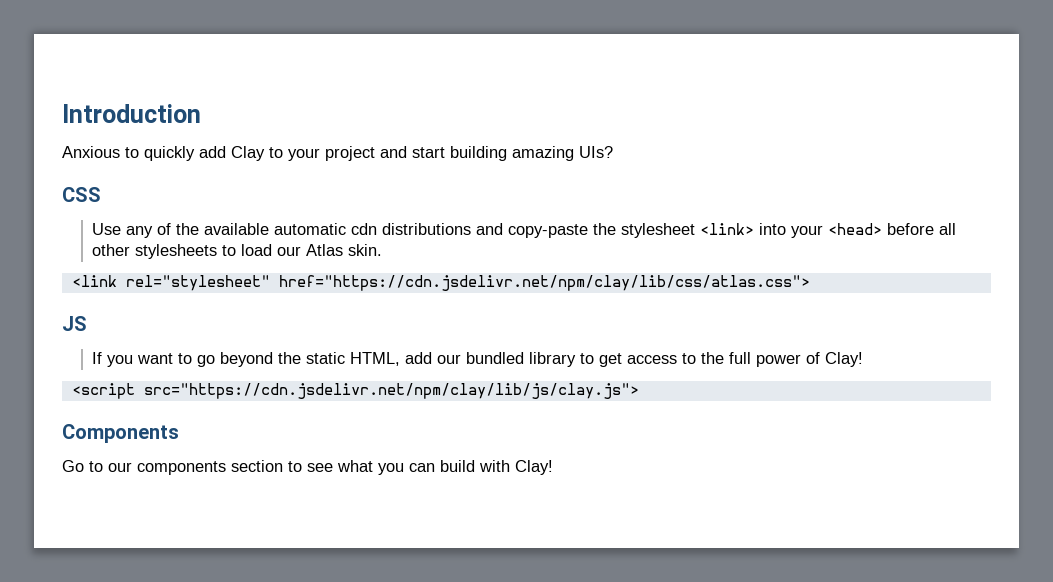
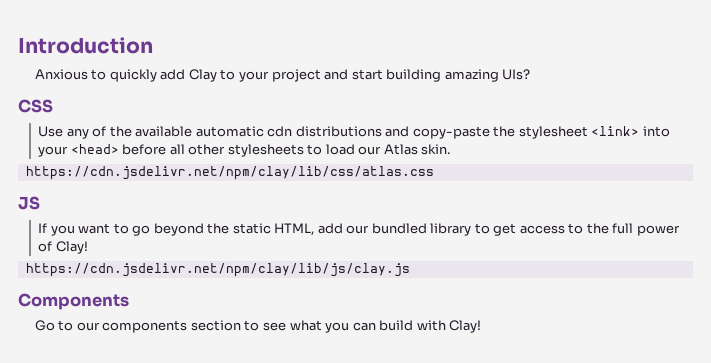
- <link rel="stylesheet" href="https://cdn.jsdelivr.net/npm/clay/lib/css/atlas.css">
+ https://cdn.jsdelivr.net/npm/clay/lib/css/atlas.css
- <script src="https://cdn.jsdelivr.net/npm/clay/lib/js/clay.js">
+ https://cdn.jsdelivr.net/npm/clay/lib/js/clay.js

